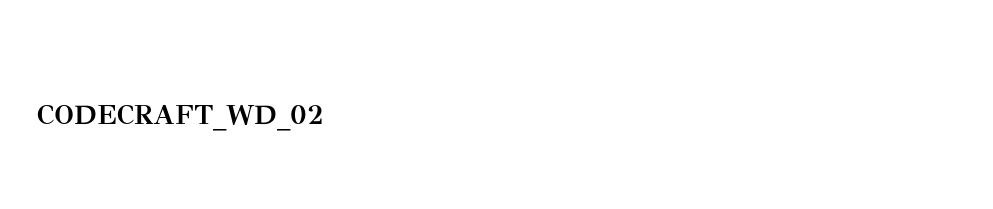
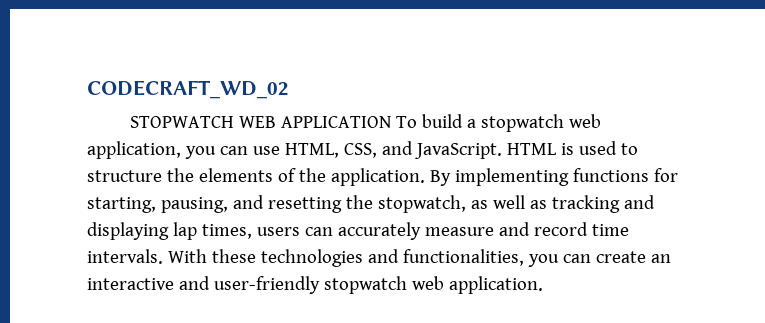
+ STOPWATCH WEB APPLICATION To build a stopwatch web application, you can use HTML, CSS, and JavaScript. HTML is used to structure the elements of the application. By implementing functions for starting, pausing, and resetting the stopwatch, as well as tracking and displaying lap times, users can accurately measure and record time intervals. With these technologies and functionalities, you can create an interactive and user-friendly stopwatch web application.

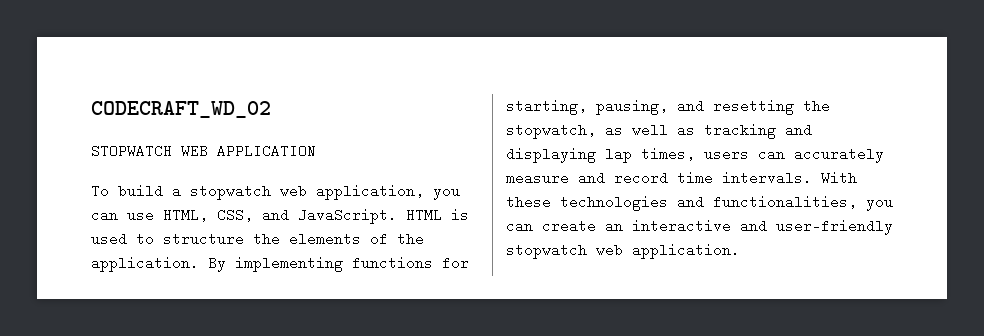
- STOPWATCH WEB APPLICATION To build a stopwatch web application, you can use HTML, CSS, and JavaScript.
+ STOPWATCH WEB APPLICATION
+ To build a stopwatch web application, you can use HTML, CSS, and JavaScript.

